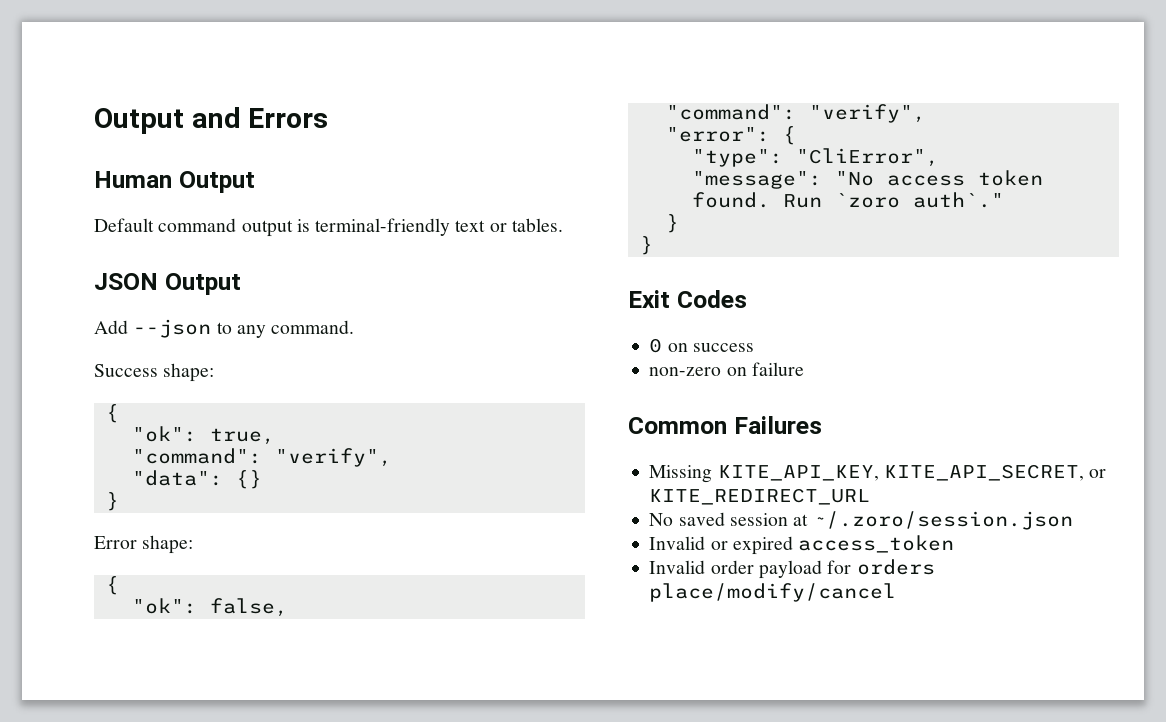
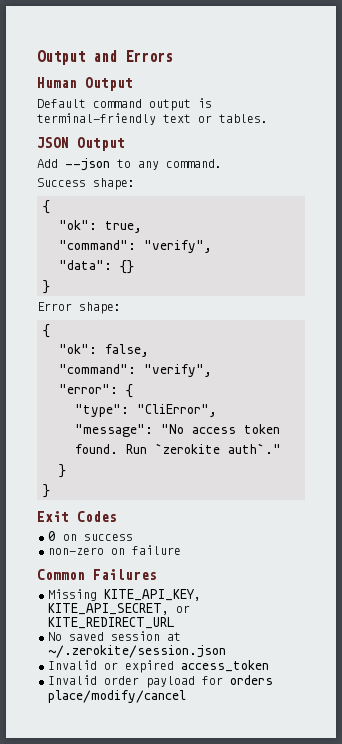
- Run `zoro auth`."
+ Run `zerokite auth`."
- No saved session at ~/.zoro/session.json
+ No saved session at ~/.zerokite/session.json

